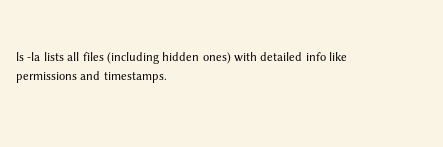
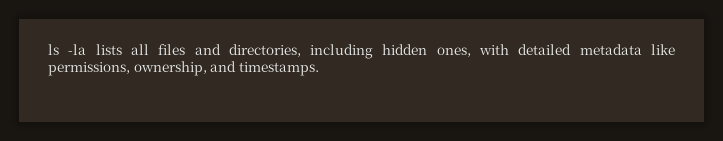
- ls -la lists all files (including hidden ones) with detailed info like permissions and timestamps.
+ ls -la lists all files and directories, including hidden ones, with detailed metadata like permissions, ownership, and timestamps.

